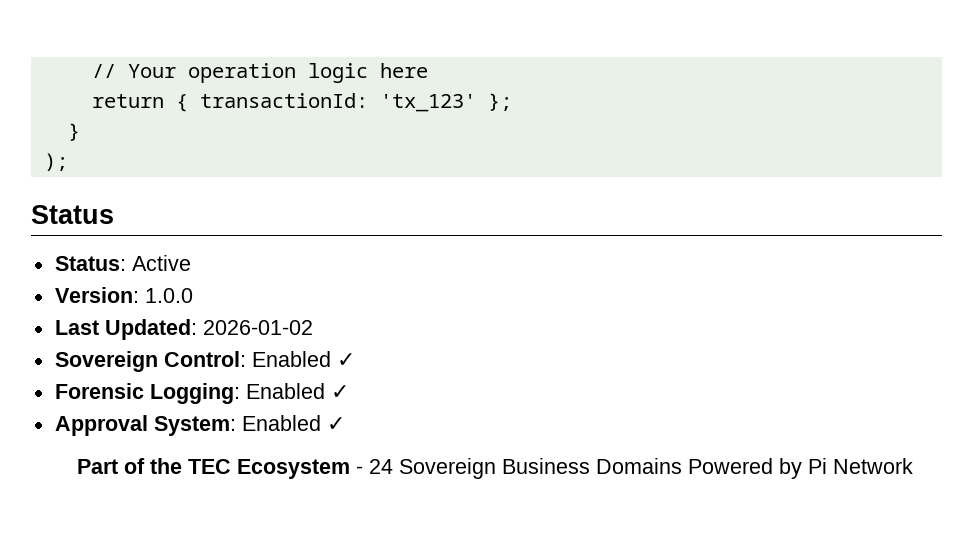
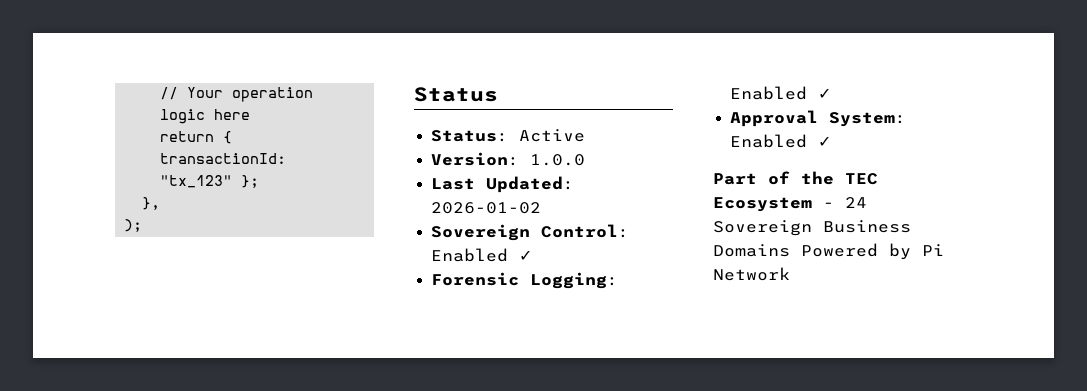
- return { transactionId: 'tx_123' };
+ return { transactionId: "tx_123" };
- }
+ },

